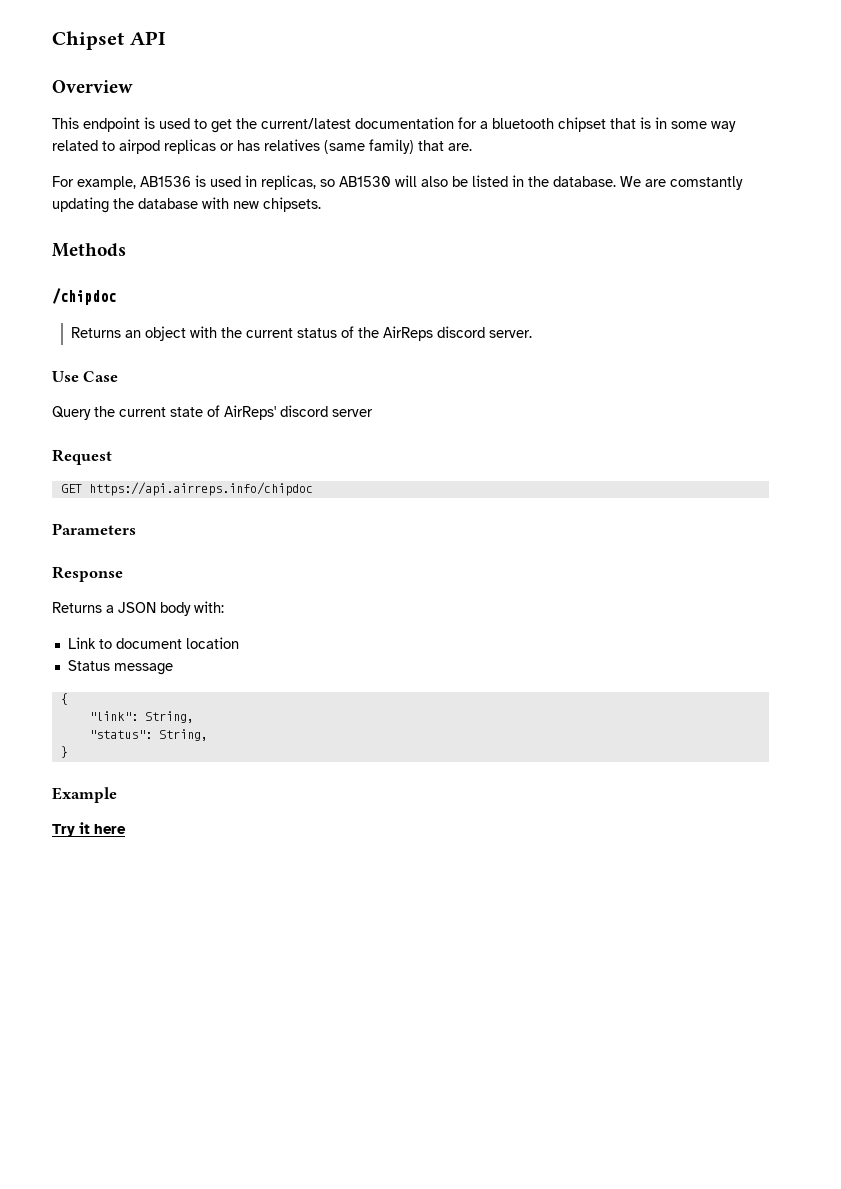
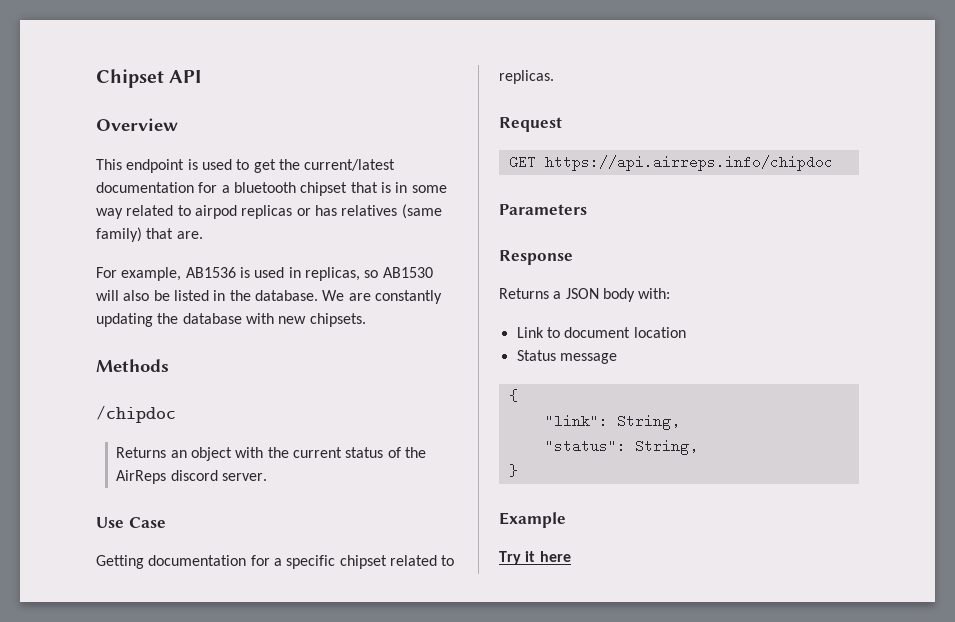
- We are comstantly updating the database with new chipsets.
+ We are constantly updating the database with new chipsets.
- Query the current state of AirReps' discord server
+ Getting documentation for a specific chipset related to replicas.

